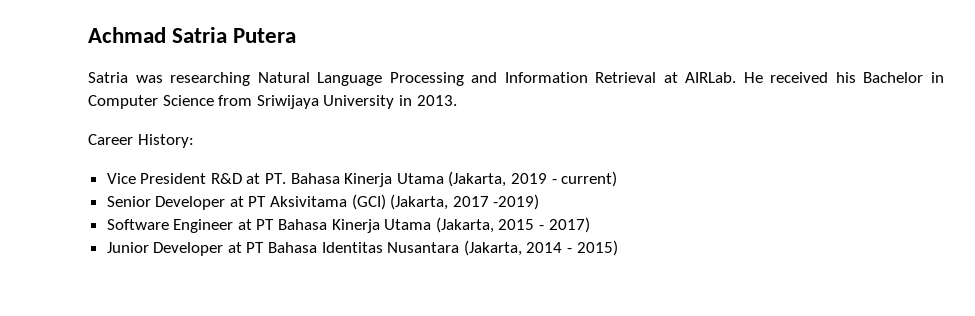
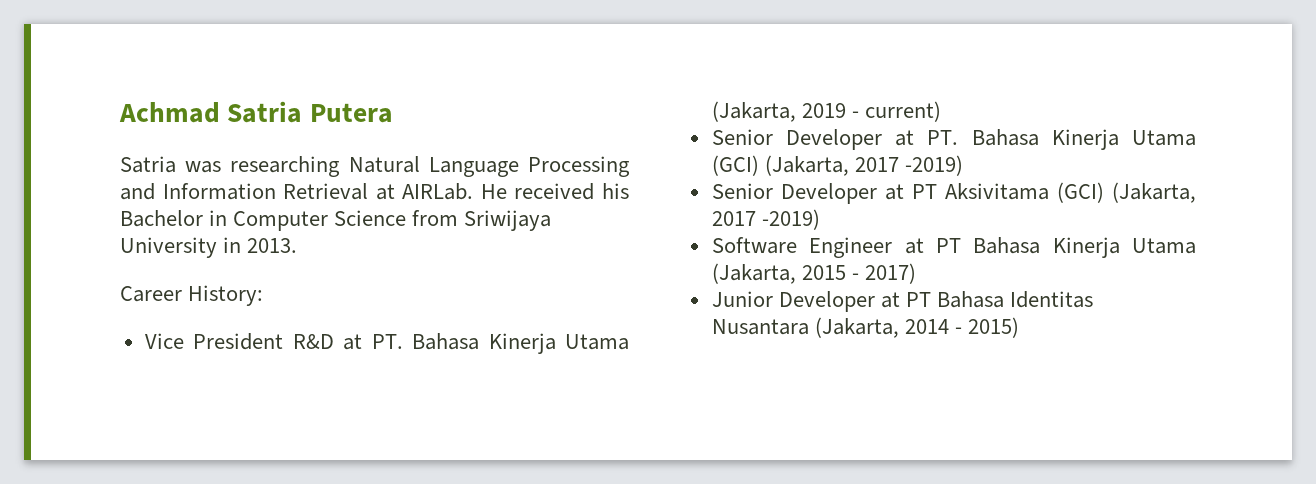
+ Senior Developer at PT. Bahasa Kinerja Utama (GCI) (Jakarta, 2017 -2019)

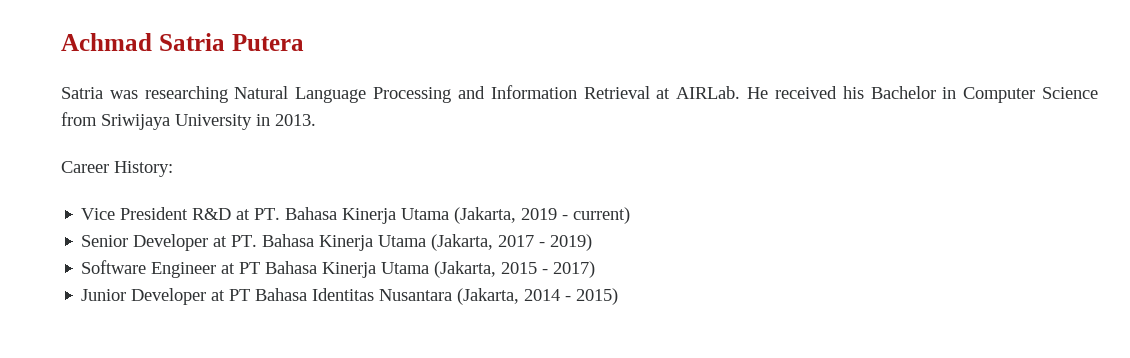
- Senior Developer at PT. Bahasa Kinerja Utama (GCI) (Jakarta, 2017 -2019)
- Senior Developer at PT Aksivitama (GCI) (Jakarta, 2017 -2019)
+ Senior Developer at PT. Bahasa Kinerja Utama (Jakarta, 2017 - 2019)

